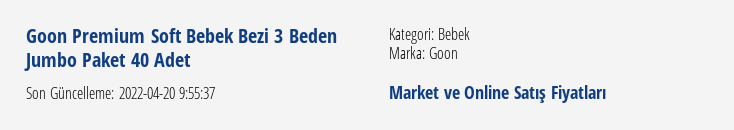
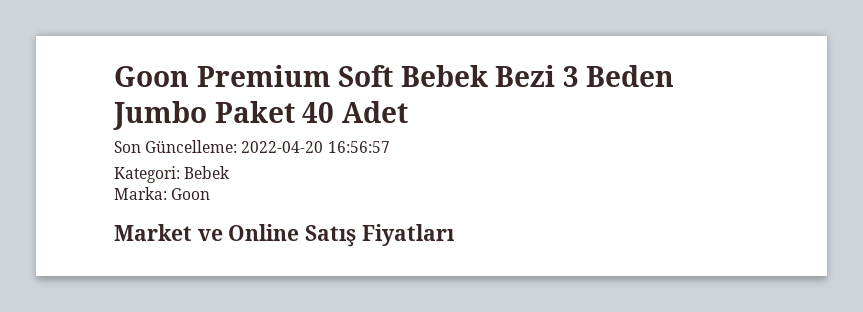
- Son Güncelleme: 2022-04-20 9:55:37
+ Son Güncelleme: 2022-04-20 16:56:57

